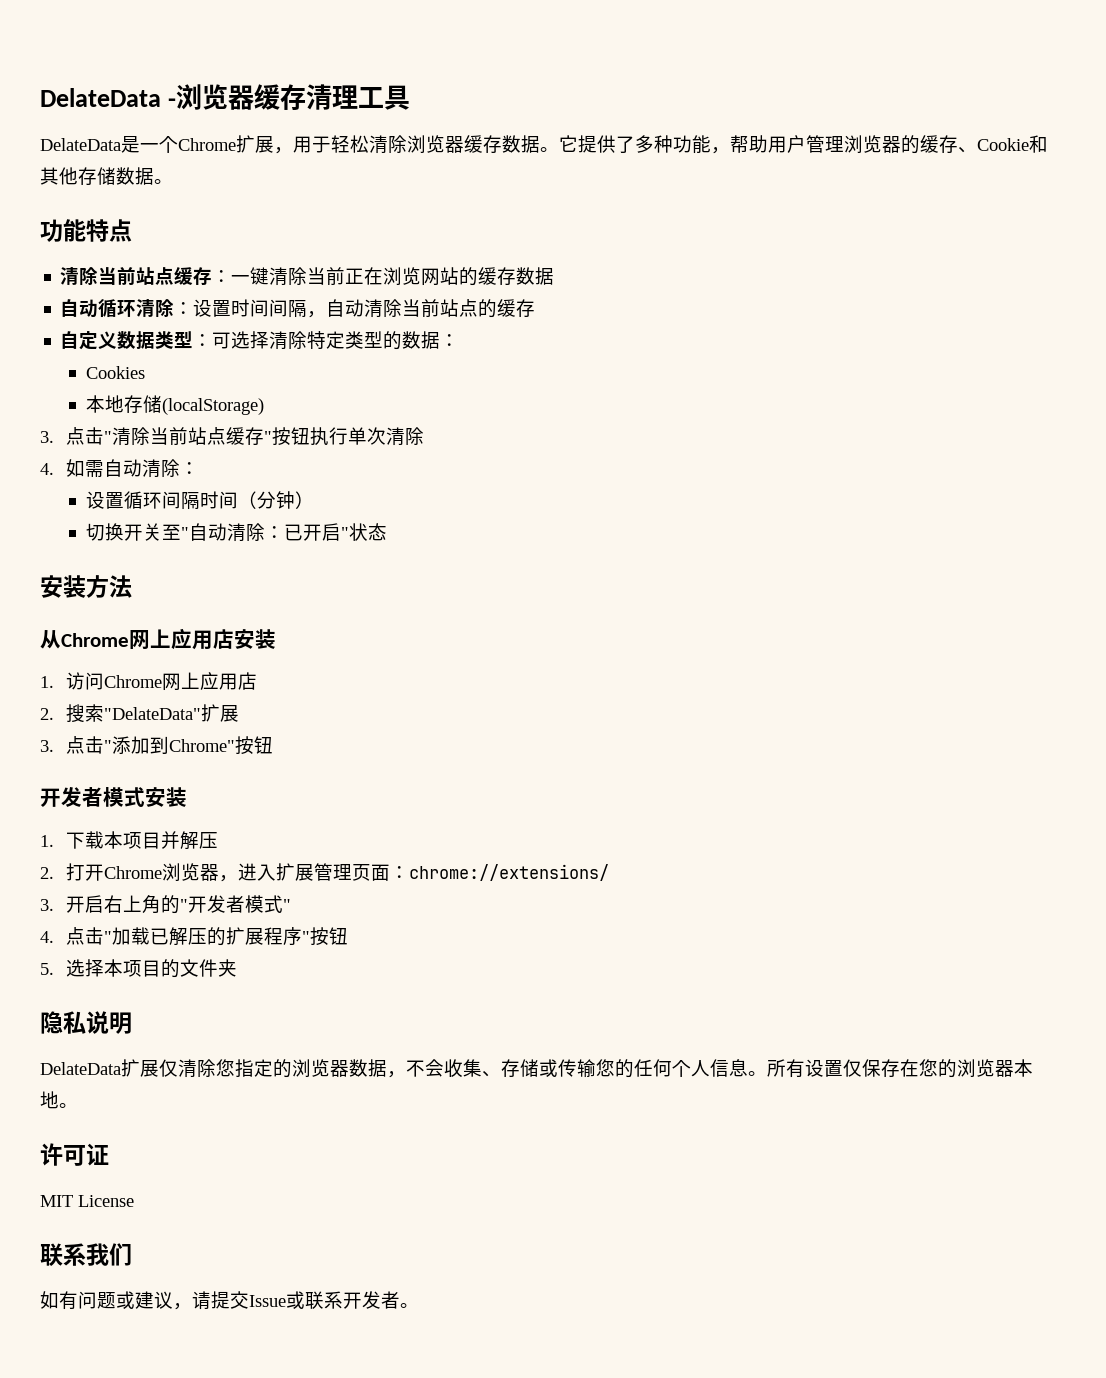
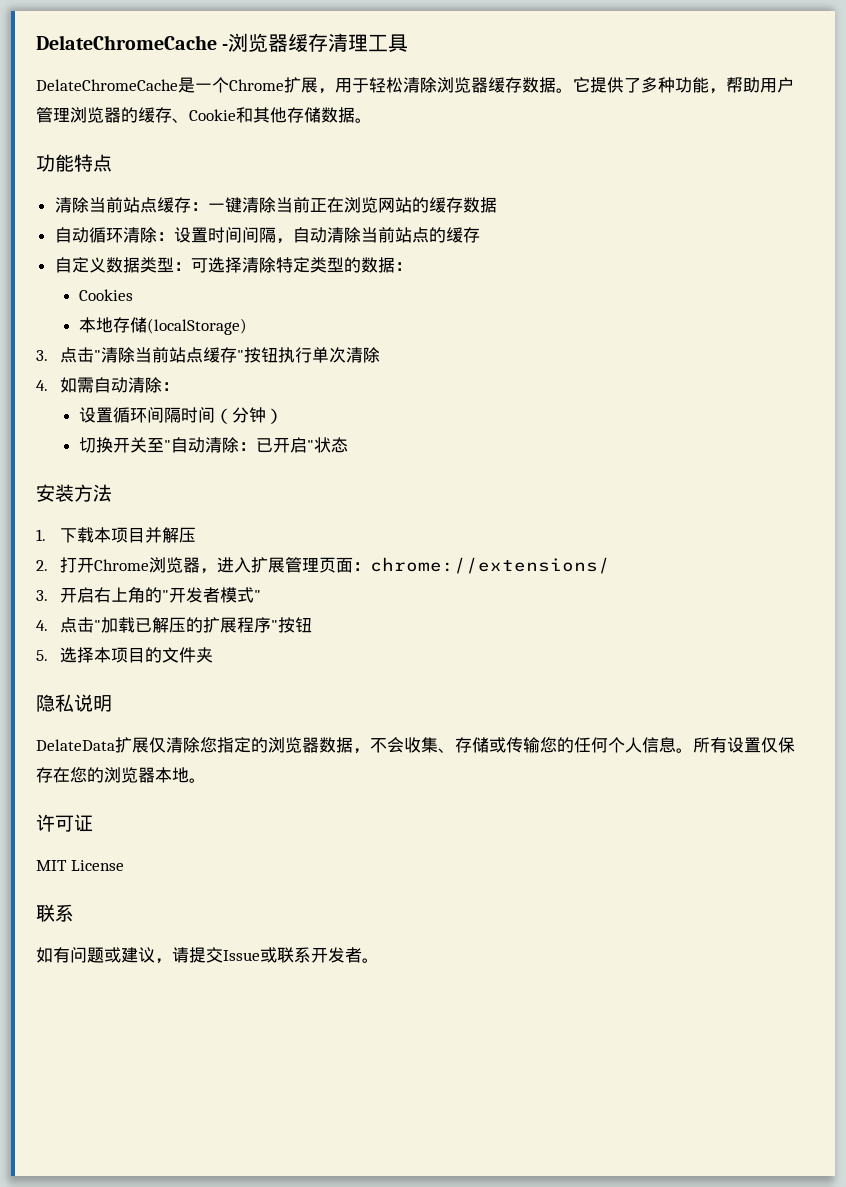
- DelateData -浏览器缓存清理工具
+ DelateChromeCache -浏览器缓存清理工具
- DelateData是一个Chrome扩展，用于轻松清除浏览器缓存数据。
+ DelateChromeCache是一个Chrome扩展，用于轻松清除浏览器缓存数据。
- 从Chrome网上应用店安装
- 1.访问Chrome网上应用店
- 2.搜索"DelateData"扩展
- 3.点击"添加到Chrome"按钮
- 开发者模式安装
  MIT License
- 联系我们
+ 联系

